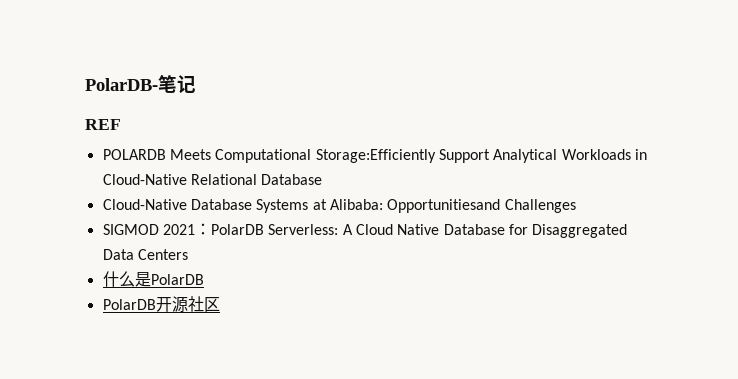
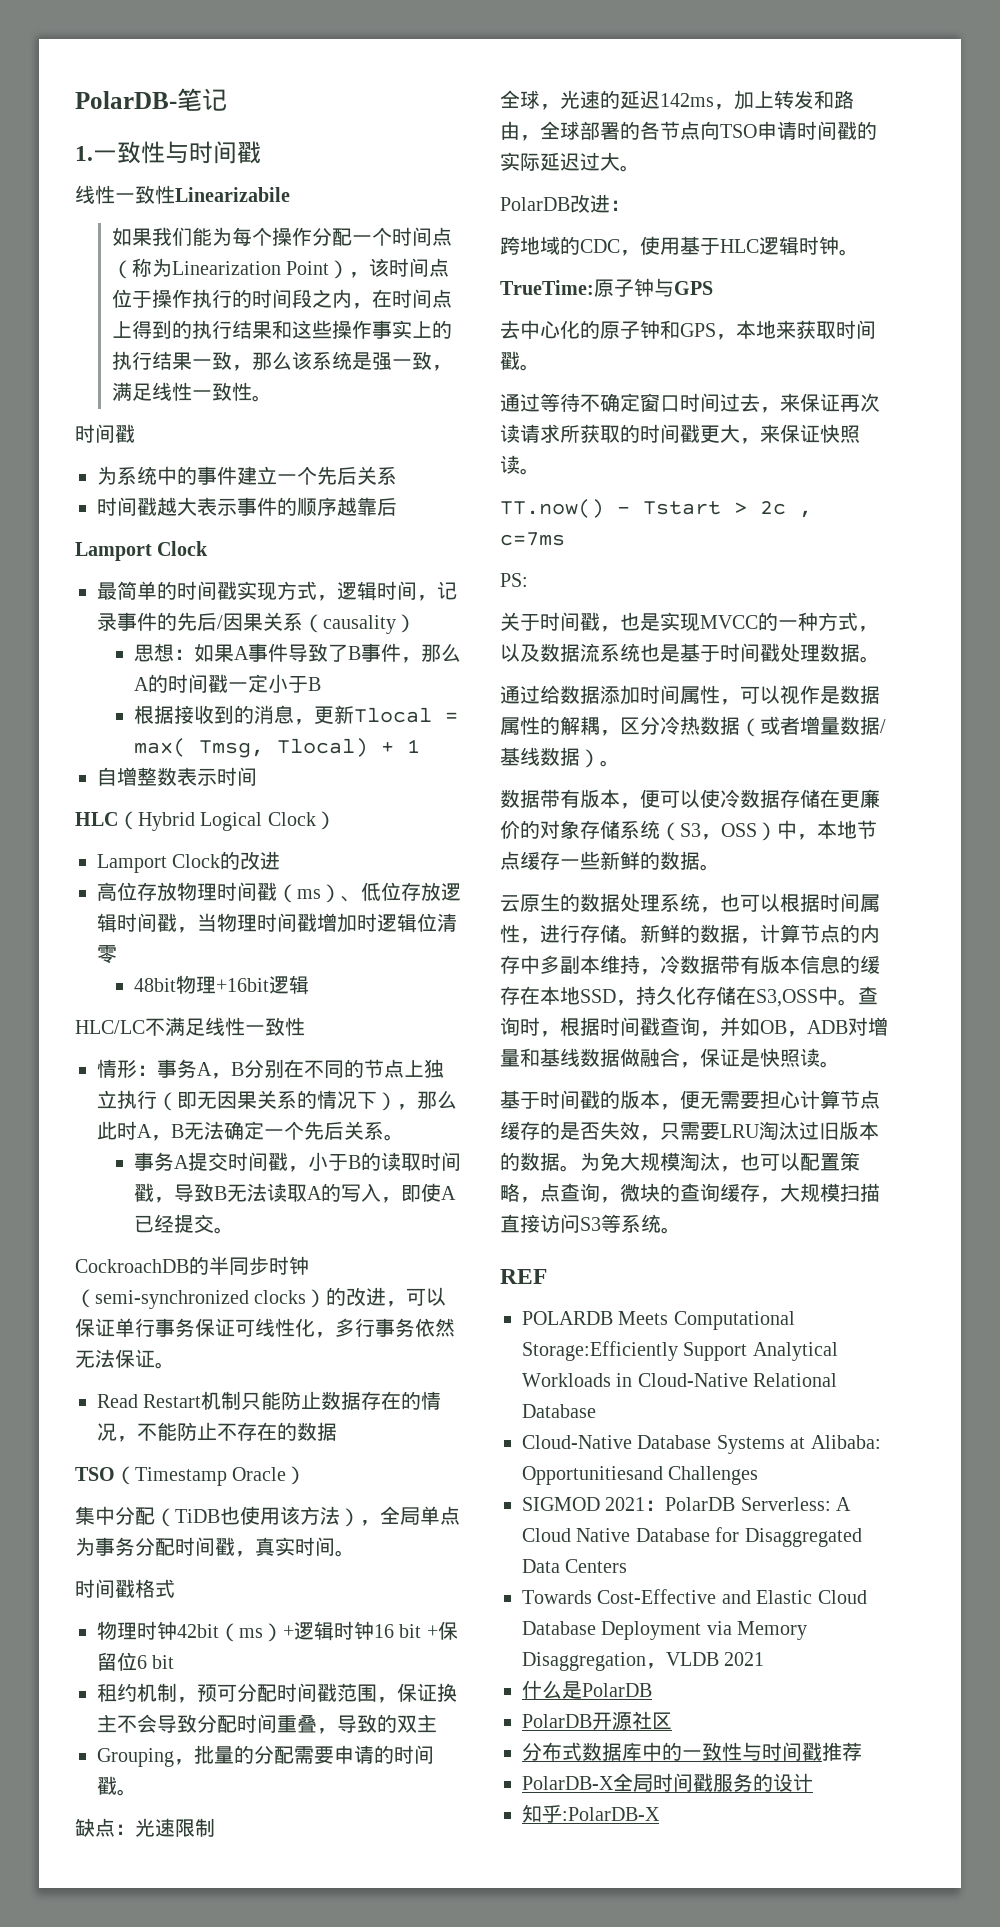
+ 1.一致性与时间戳
+ 线性一致性Linearizabile
+ 如果我们能为每个操作分配一个时间点（称为Linearization Point），该时间点位于操作执行的时间段之内，在时间点上得到的执行结果和这些操作事实上的执行结果一致，那么该系统是强一致，满足线性一致性。
+ 时间戳
+ 为系统中的事件建立一个先后关系
+ 时间戳越大表示事件的顺序越靠后
+ Lamport Clock
+ 最简单的时间戳实现方式，逻辑时间，记录事件的先后/因果关系（causality）
+ 思想：如果A事件导致了B事件，那么A的时间戳一定小于B
+ 根据接收到的消息，更新Tlocal = max( Tmsg, Tlocal) + 1
+ 自增整数表示时间
+ HLC（Hybrid Logical Clock）
+ Lamport Clock的改进
+ 高位存放物理时间戳（ms）、低位存放逻辑时间戳，当物理时间戳增加时逻辑位清零
+ 48bit物理+16bit逻辑
+ HLC/LC不满足线性一致性
+ 情形：事务A，B分别在不同的节点上独立执行（即无因果关系的情况下），那么此时A，B无法确定一个先后关系。
+ 事务A提交时间戳，小于B的读取时间戳，导致B无法读取A的写入，即使A已经提交。
+ CockroachDB的半同步时钟（semi-synchronized clocks）的改进，可以保证单行事务保证可线性化，多行事务依然无法保证。
+ Read Restart机制只能防止数据存在的情况，不能防止不存在的数据
+ TSO（Timestamp Oracle）
+ 集中分配（TiDB也使用该方法），全局单点为事务分配时间戳，真实时间。
+ 时间戳格式
+ 物理时钟42bit（ms）+逻辑时钟16 bit +保留位6 bit
+ 租约机制，预可分配时间戳范围，保证换主不会导致分配时间重叠，导致的双主
+ Grouping，批量的分配需要申请的时间戳。
+ 缺点：光速限制
+ 全球，光速的延迟142ms，加上转发和路由，全球部署的各节点向TSO申请时间戳的实际延迟过大。
+ PolarDB改进：
+ 跨地域的CDC，使用基于HLC逻辑时钟。
+ TrueTime:原子钟与GPS
+ 去中心化的原子钟和GPS，本地来获取时间戳。
+ 通过等待不确定窗口时间过去，来保证再次读请求所获取的时间戳更大，来保证快照读。
+ TT.now() - Tstart > 2c , c=7ms
+ PS:
+ 关于时间戳，也是实现MVCC的一种方式，以及数据流系统也是基于时间戳处理数据。
+ 通过给数据添加时间属性，可以视作是数据属性的解耦，区分冷热数据（或者增量数据/基线数据）。
+ 数据带有版本，便可以使冷数据存储在更廉价的对象存储系统（S3，OSS）中，本地节点缓存一些新鲜的数据。
+ 云原生的数据处理系统，也可以根据时间属性，进行存储。新鲜的数据，计算节点的内存中多副本维持，冷数据带有版本信息的缓存在本地SSD，持久化存储在S3,OSS中。查询时，根据时间戳查询，并如OB，ADB对增量和基线数据做融合，保证是快照读。
+ 基于时间戳的版本，便无需要担心计算节点缓存的是否失效，只需要LRU淘汰过旧版本的数据。为免大规模淘汰，也可以配置策略，点查询，微块的查询缓存，大规模扫描直接访问S3等系统。
+ Towards Cost-Effective and Elastic Cloud Database Deployment via Memory Disaggregation，VLDB 2021
+ 分布式数据库中的一致性与时间戳推荐
+ PolarDB-X全局时间戳服务的设计
+ 知乎:PolarDB-X

